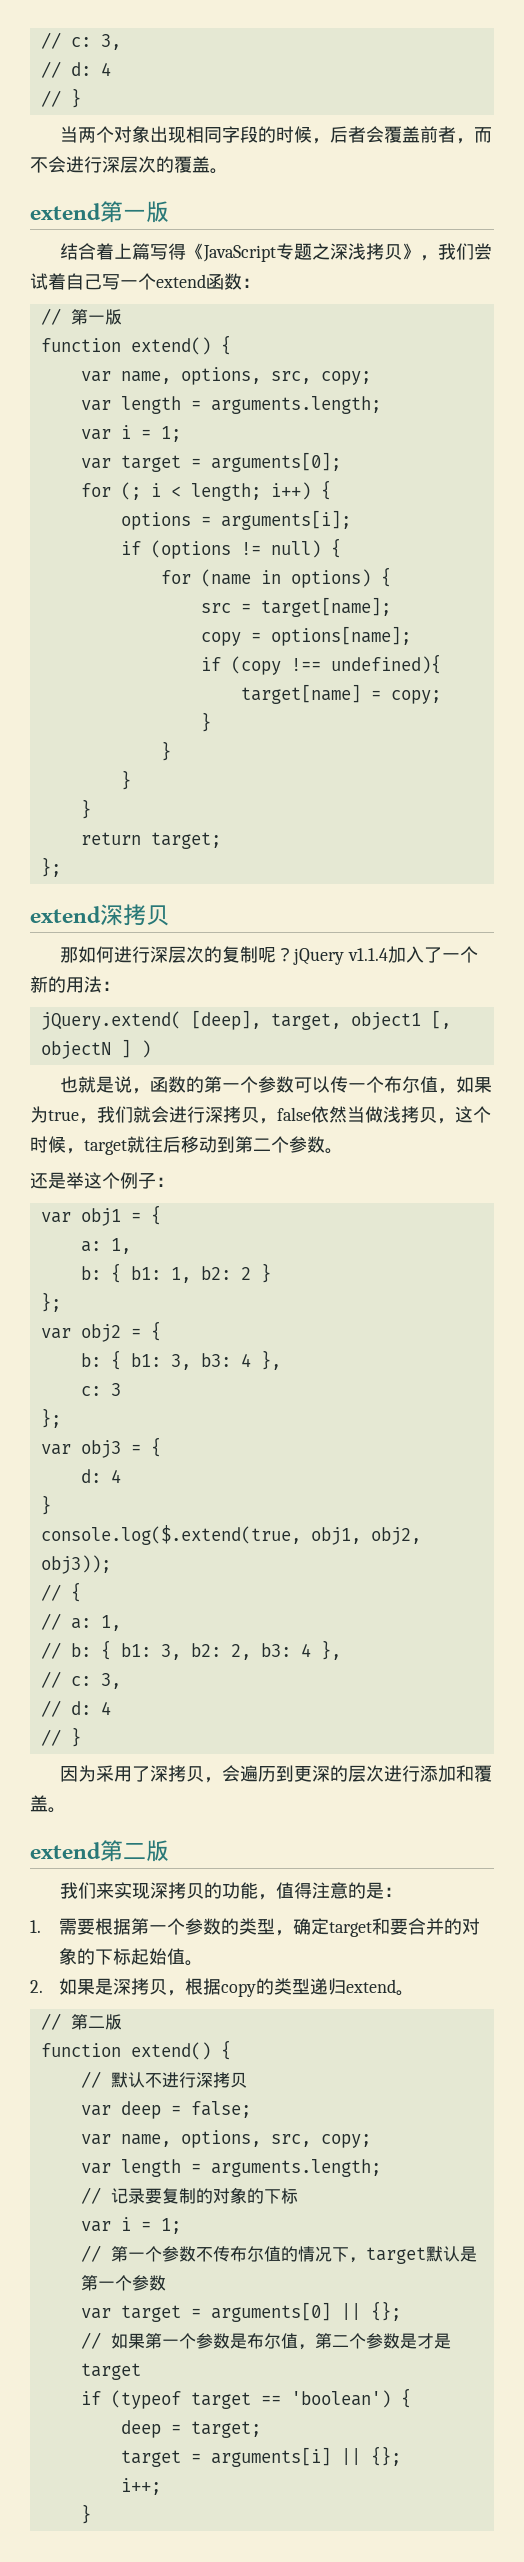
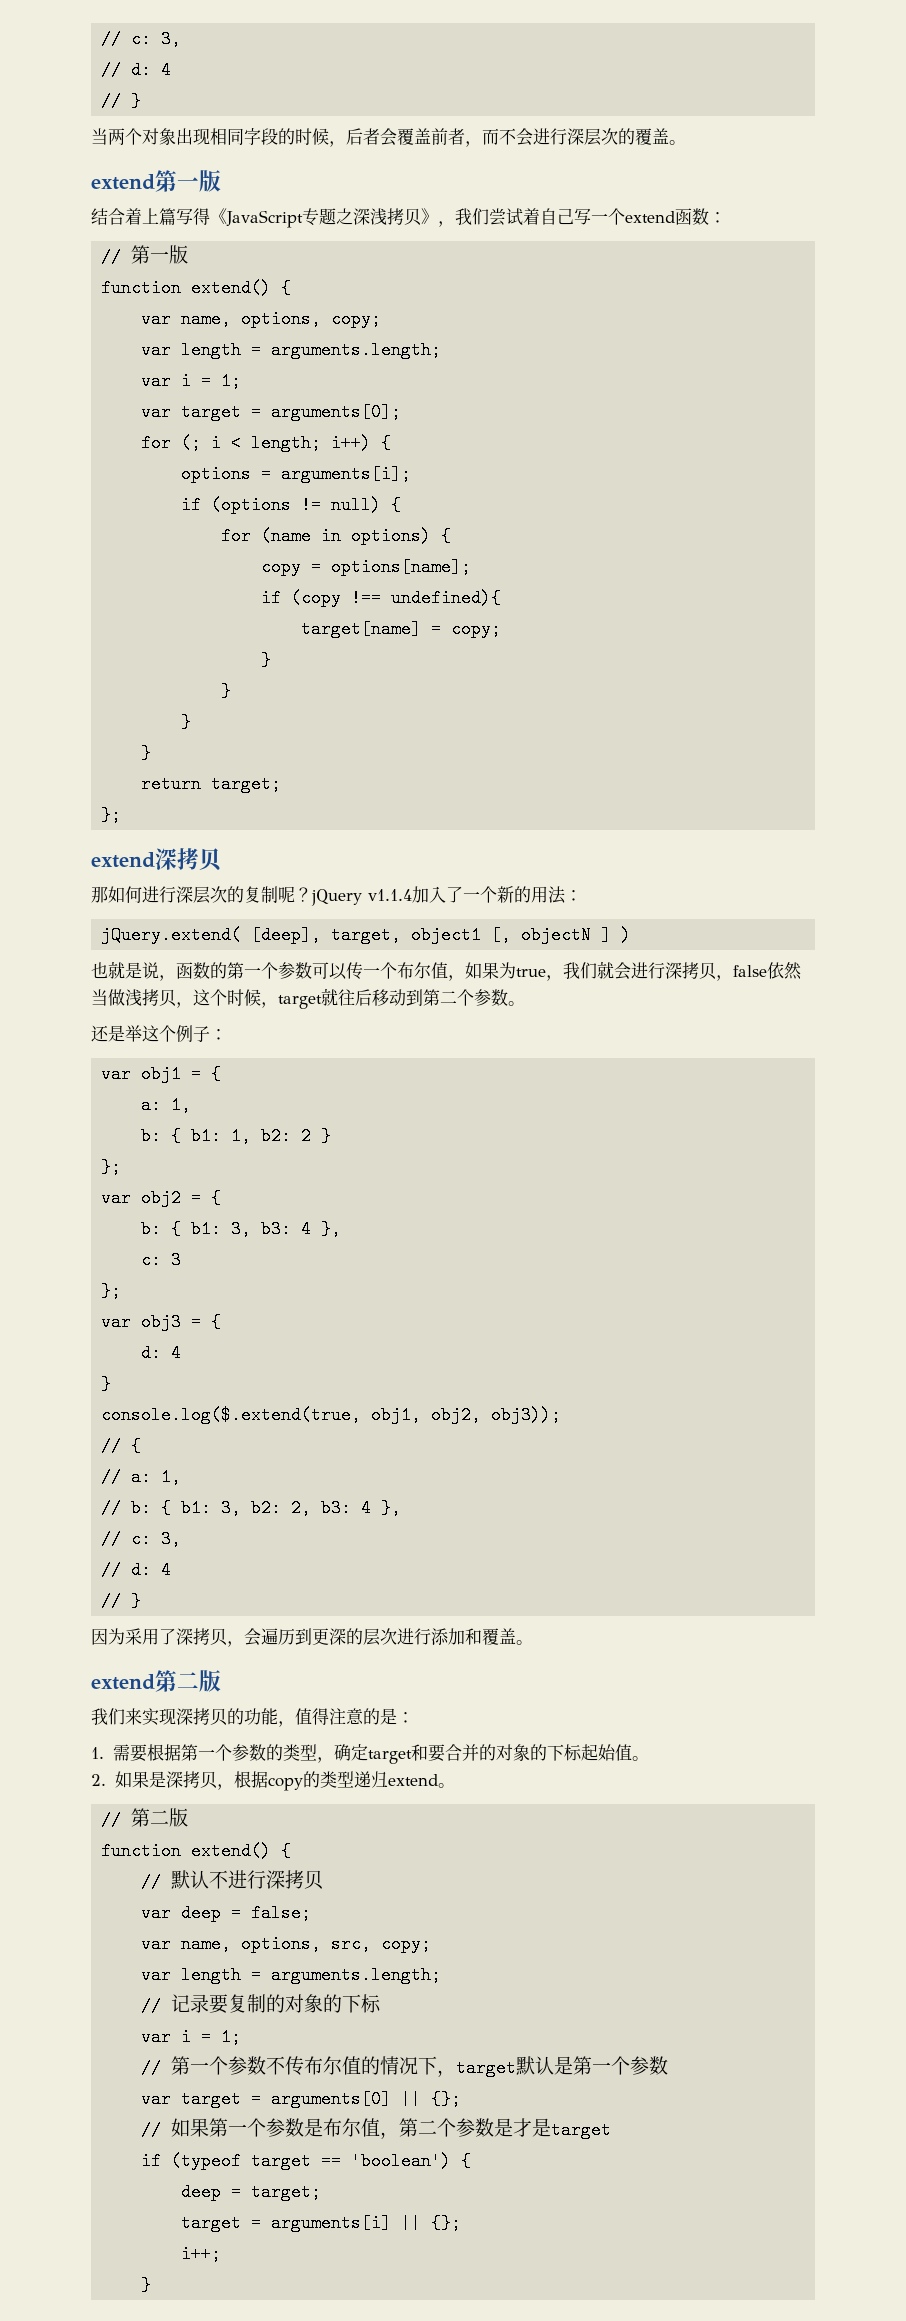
  // 第一版
  function extend() {
- var name, options, src, copy;
+ var name, options, copy;
- src = target[name];

